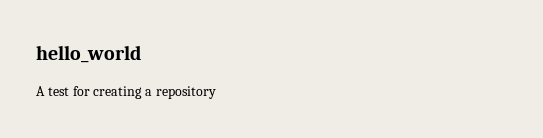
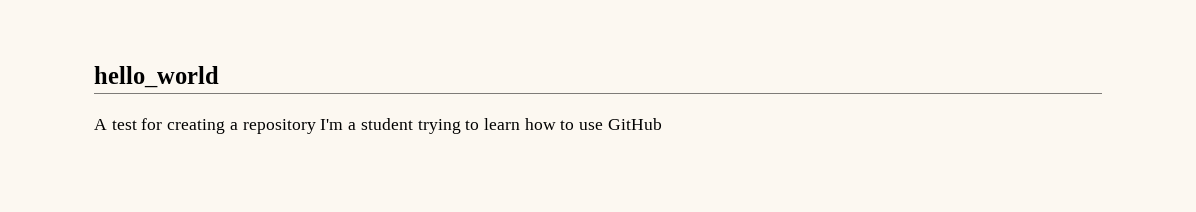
- A test for creating a repository
+ A test for creating a repository I'm a student trying to learn how to use GitHub

